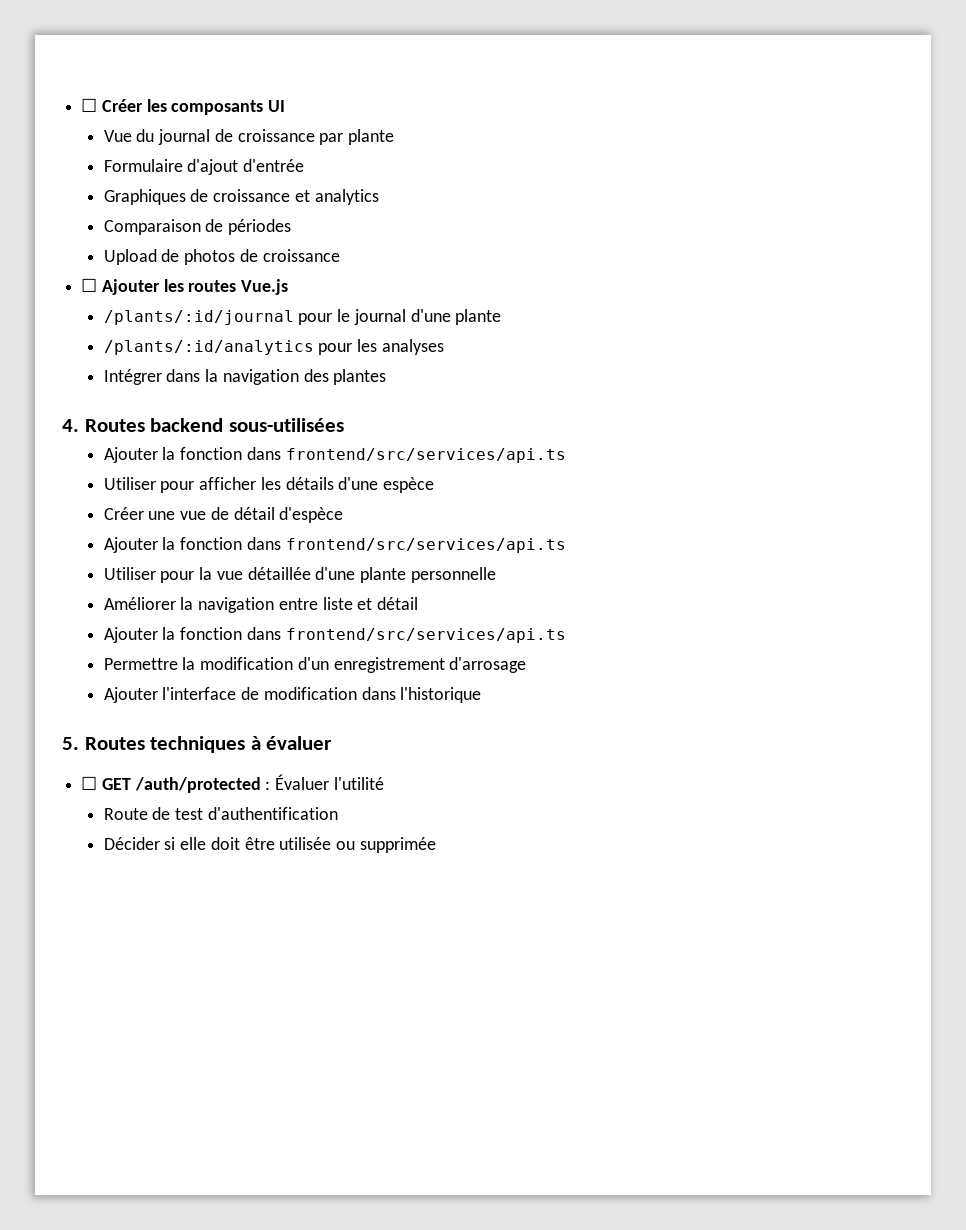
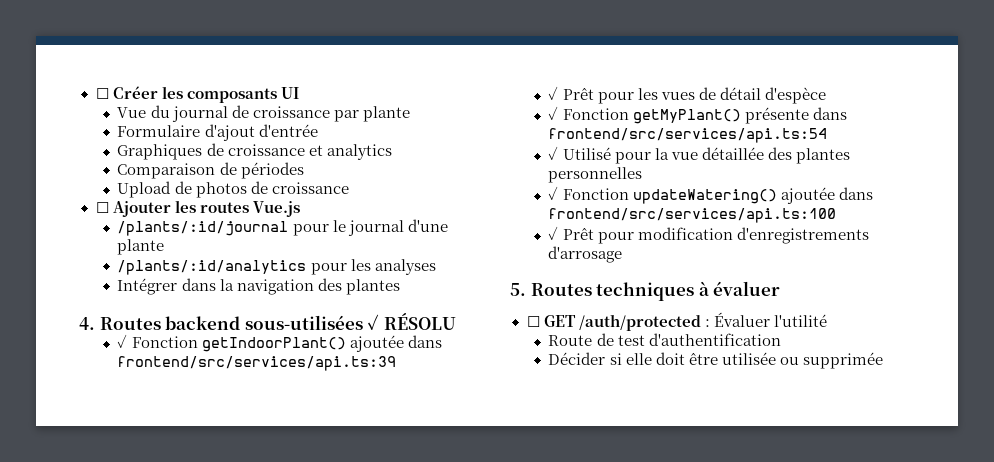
- 4. Routes backend sous-utilisées
- Ajouter la fonction dans frontend/src/services/api.ts
- Utiliser pour afficher les détails d'une espèce
- Créer une vue de détail d'espèce
- Ajouter la fonction dans frontend/src/services/api.ts
- Utiliser pour la vue détaillée d'une plante personnelle
- Améliorer la navigation entre liste et détail
- Ajouter la fonction dans frontend/src/services/api.ts
- Permettre la modification d'un enregistrement d'arrosage
- Ajouter l'interface de modification dans l'historique
+ 4. Routes backend sous-utilisées ✓ RÉSOLU
+ ✓ Fonction getIndoorPlant() ajoutée dans frontend/src/services/api.ts:39
+ ✓ Prêt pour les vues de détail d'espèce
+ ✓ Fonction getMyPlant() présente dans frontend/src/services/api.ts:54
+ ✓ Utilisé pour la vue détaillée des plantes personnelles
+ ✓ Fonction updateWatering() ajoutée dans frontend/src/services/api.ts:100
+ ✓ Prêt pour modification d'enregistrements d'arrosage

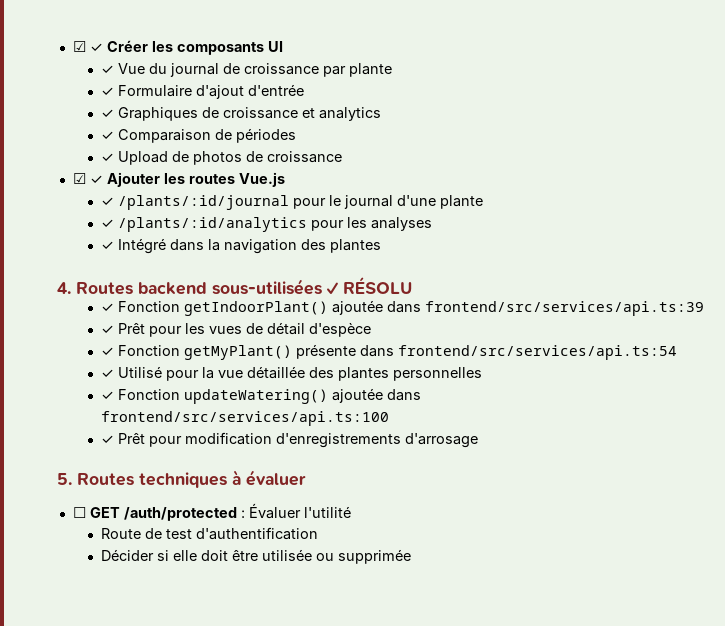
- ☐ Créer les composants UI
+ ☑ ✓ Créer les composants UI
- Vue du journal de croissance par plante
+ ✓ Vue du journal de croissance par plante
- Formulaire d'ajout d'entrée
+ ✓ Formulaire d'ajout d'entrée
- Graphiques de croissance et analytics
+ ✓ Graphiques de croissance et analytics
- Comparaison de périodes
+ ✓ Comparaison de périodes
- Upload de photos de croissance
+ ✓ Upload de photos de croissance
- ☐ Ajouter les routes Vue.js
+ ☑ ✓ Ajouter les routes Vue.js
- /plants/:id/journal pour le journal d'une plante
+ ✓ /plants/:id/journal pour le journal d'une plante
- /plants/:id/analytics pour les analyses
+ ✓ /plants/:id/analytics pour les analyses
- Intégrer dans la navigation des plantes
+ ✓ Intégré dans la navigation des plantes

